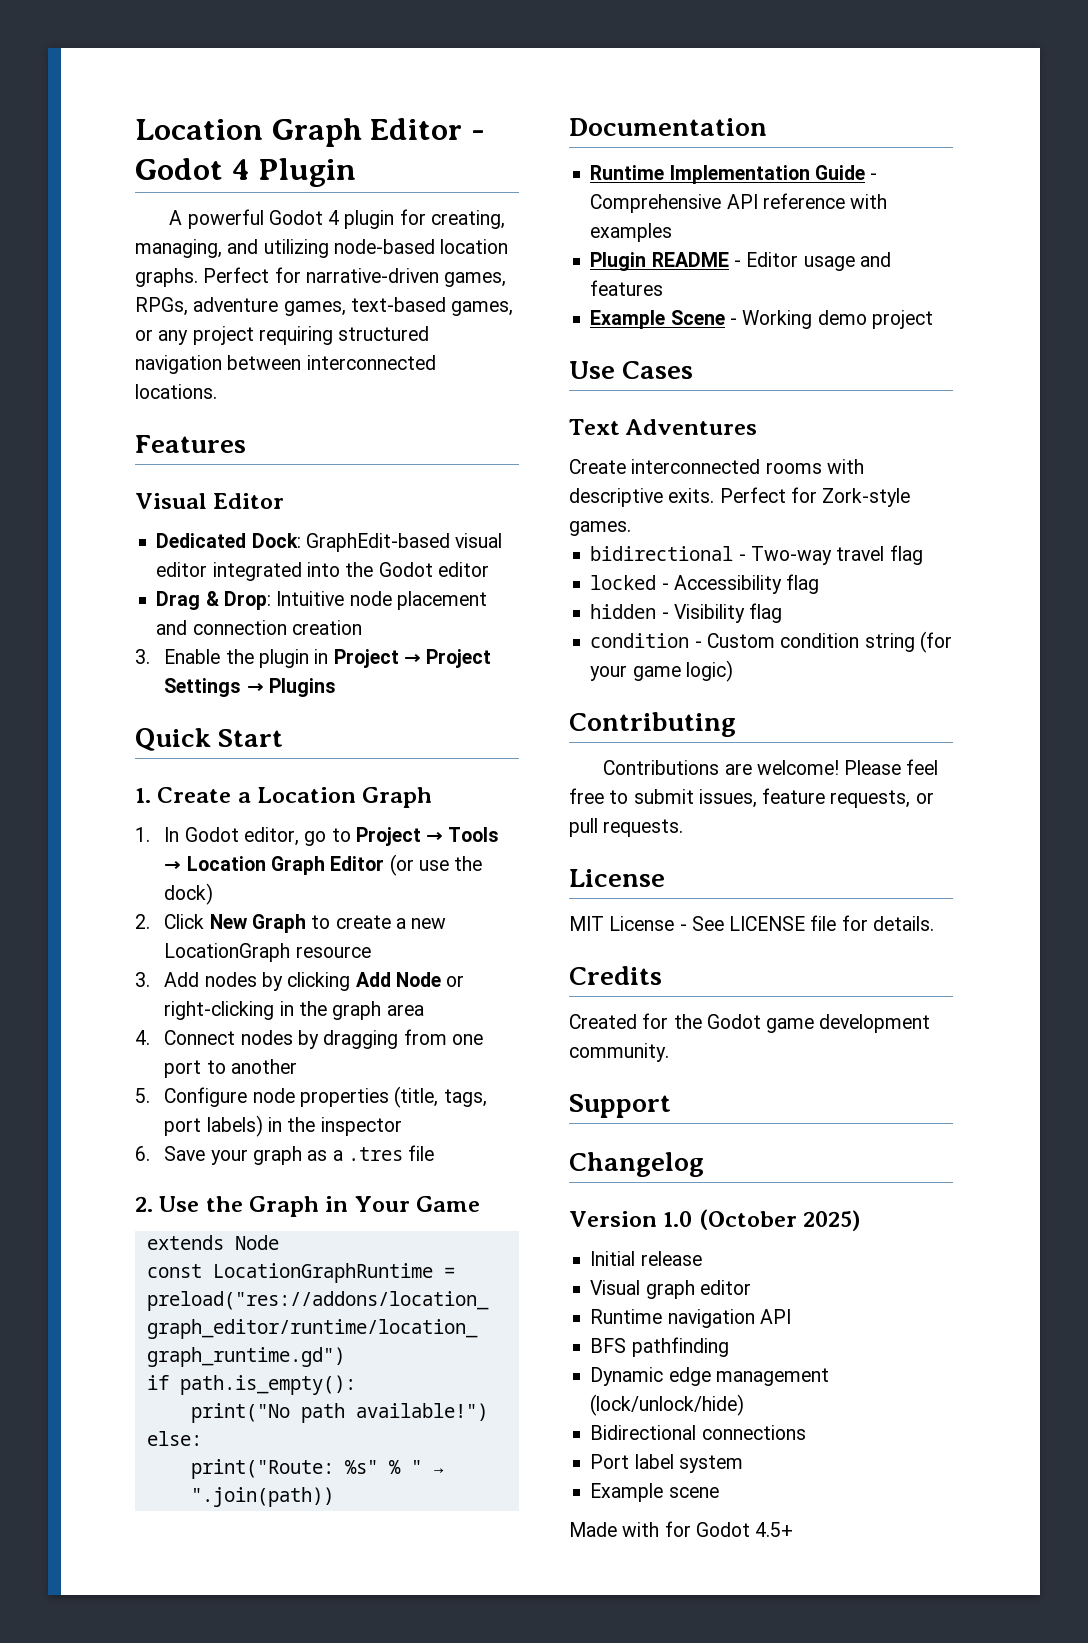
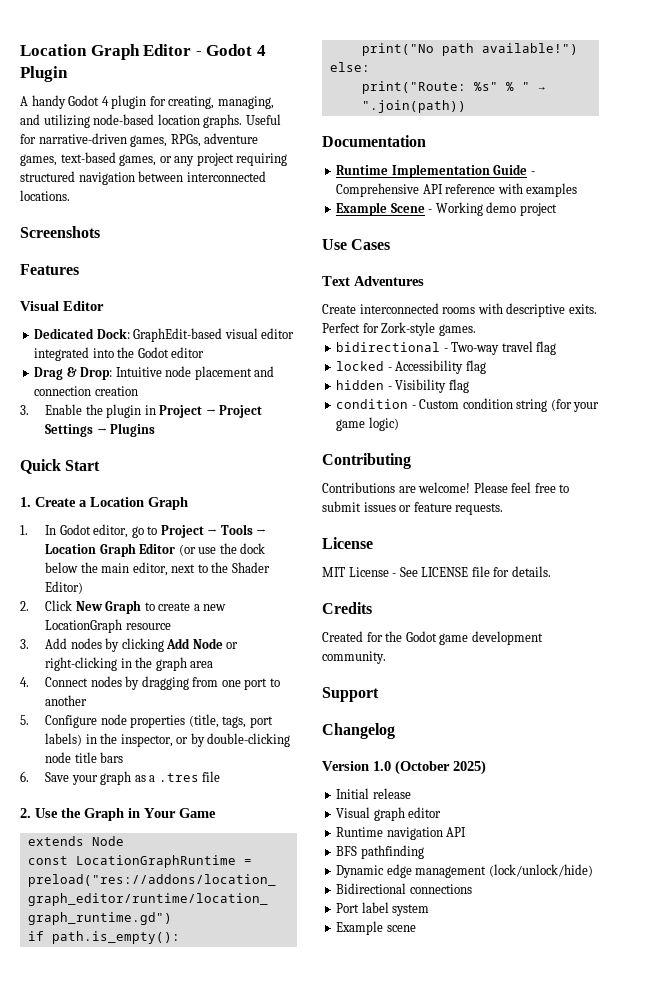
- A powerful Godot 4 plugin for creating, managing, and utilizing node-based location graphs.
+ A handy Godot 4 plugin for creating, managing, and utilizing node-based location graphs.
- Perfect for narrative-driven games, RPGs, adventure games, text-based games, or any project requiring structured navigation between interconnected locations.
+ Useful for narrative-driven games, RPGs, adventure games, text-based games, or any project requiring structured navigation between interconnected locations.
+ Screenshots
- 1. In Godot editor, go to Project → Tools → Location Graph Editor (or use the dock)
+ 1. In Godot editor, go to Project → Tools → Location Graph Editor (or use the dock below the main editor, next to the Shader Editor)
- 5. Configure node properties (title, tags, port labels) in the inspector
+ 5. Configure node properties (title, tags, port labels) in the inspector, or by double-clicking node title bars
- Plugin README - Editor usage and features
- Please feel free to submit issues, feature requests, or pull requests.
+ Please feel free to submit issues or feature requests.
- Made with for Godot 4.5+

